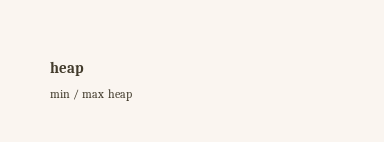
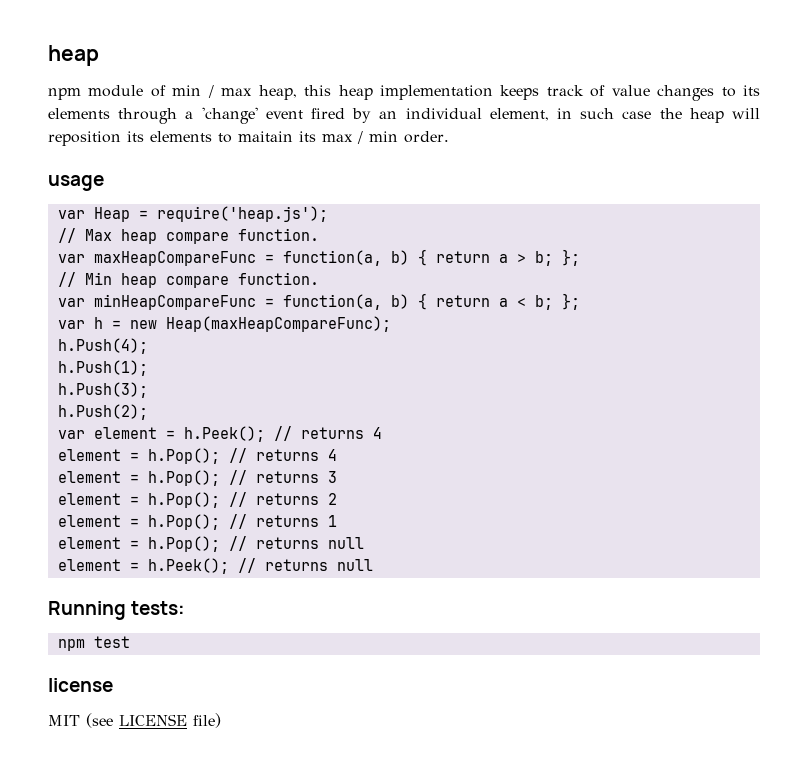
- min / max heap
+ npm module of min / max heap, this heap implementation keeps track of value changes to its elements through a 'change' event fired by an individual element, in such case the heap will reposition its elements to maitain its max / min order.
+ usage
+ var Heap = require('heap.js');
+ // Max heap compare function.
+ var maxHeapCompareFunc = function(a, b) { return a > b; };
+ // Min heap compare function.
+ var minHeapCompareFunc = function(a, b) { return a < b; };
+ var h = new Heap(maxHeapCompareFunc);
+ h.Push(4);
+ h.Push(1);
+ h.Push(3);
+ h.Push(2);
+ var element = h.Peek(); // returns 4
+ element = h.Pop(); // returns 4
+ element = h.Pop(); // returns 3
+ element = h.Pop(); // returns 2
+ element = h.Pop(); // returns 1
+ element = h.Pop(); // returns null
+ element = h.Peek(); // returns null
+ Running tests:
+ npm test
+ license
+ MIT (see LICENSE file)

